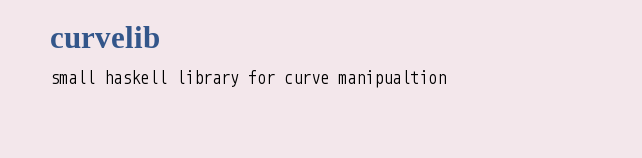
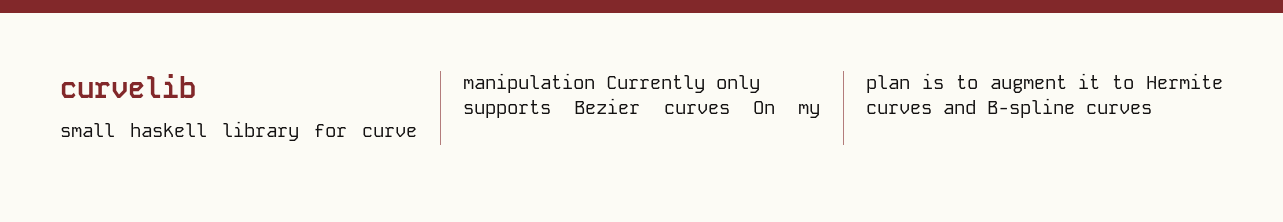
- small haskell library for curve manipualtion
+ small haskell library for curve manipulation Currently only supports Bezier curves On my plan is to augment it to Hermite curves and B-spline curves

